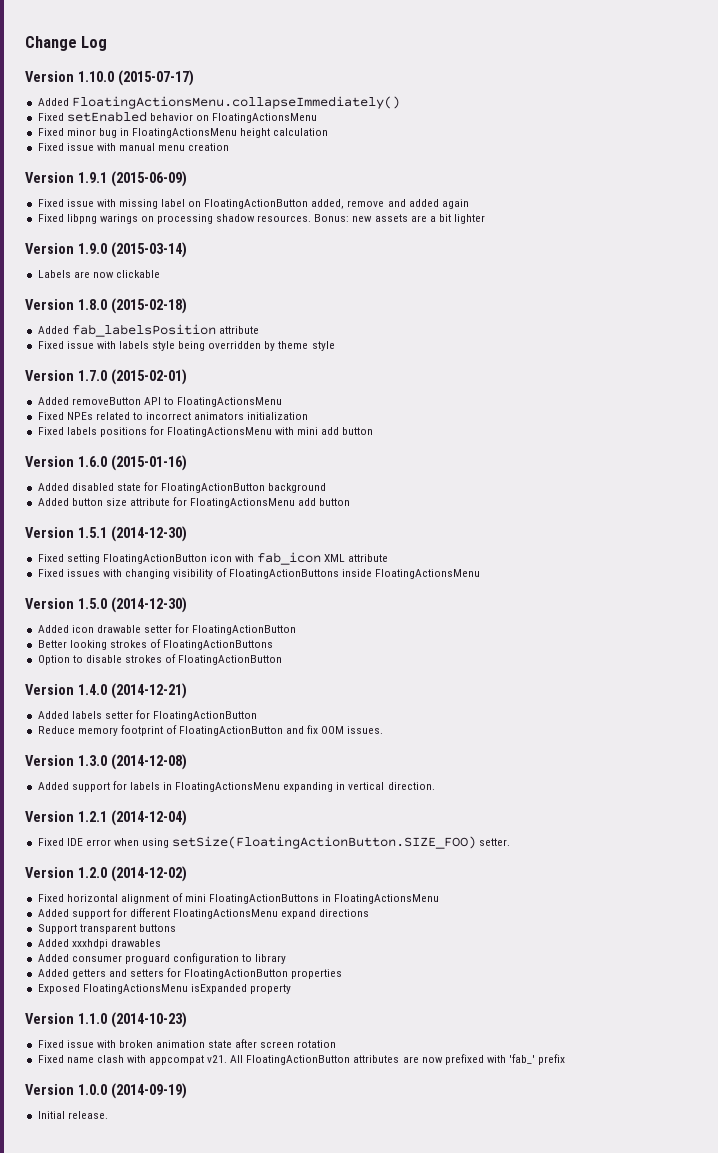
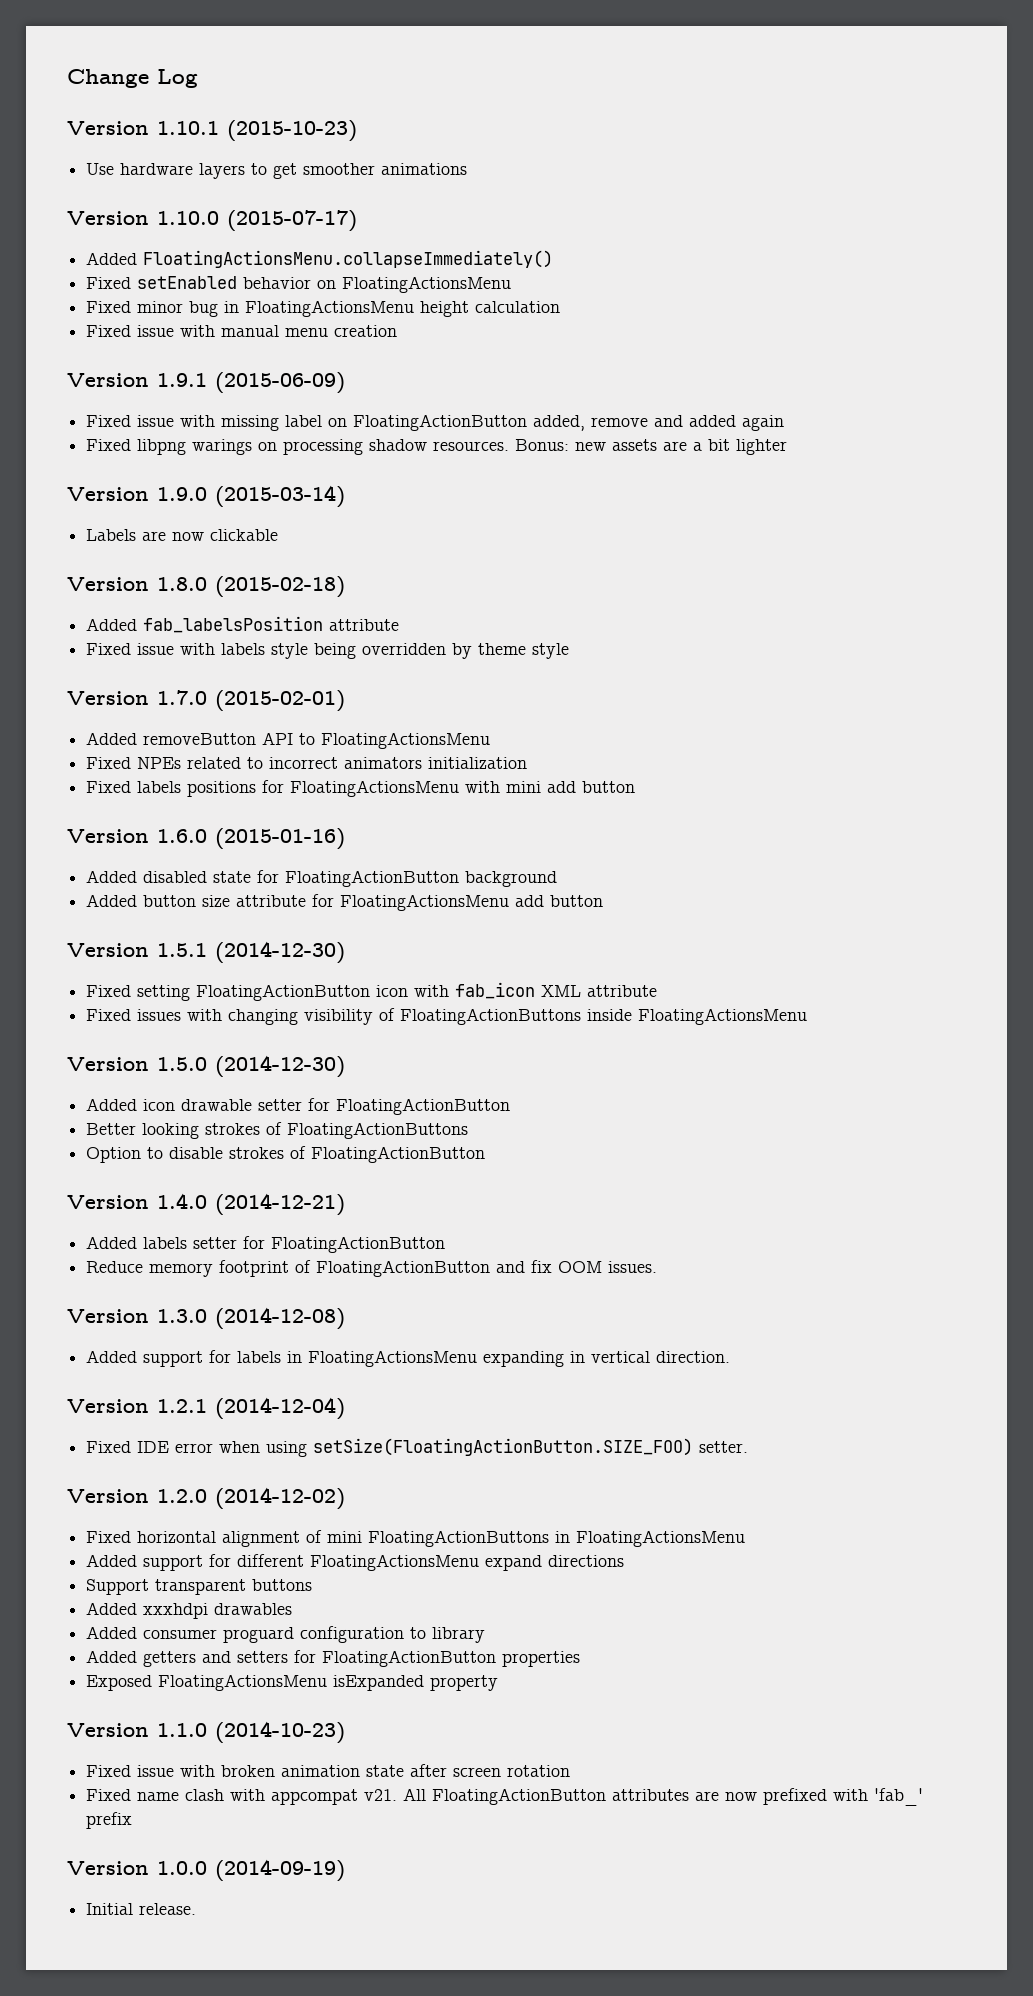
+ Version 1.10.1 (2015-10-23)
+ Use hardware layers to get smoother animations

